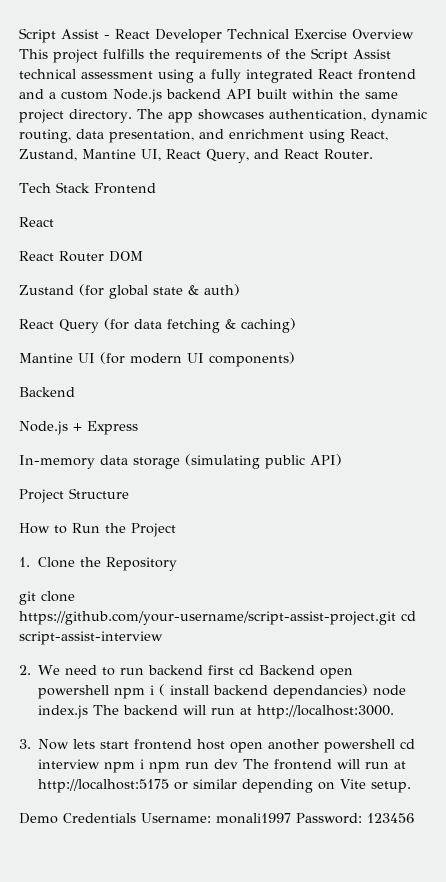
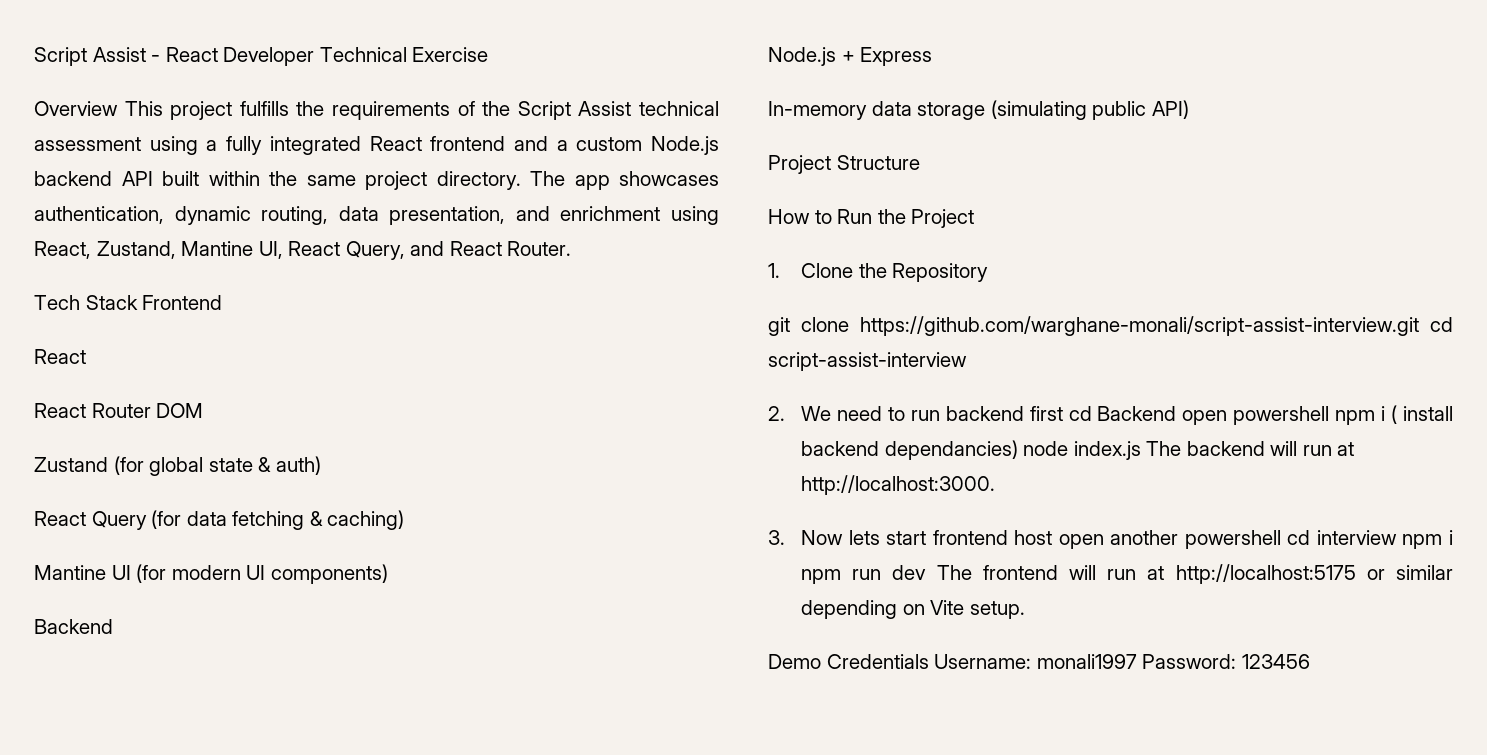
- Script Assist - React Developer Technical Exercise Overview This project fulfills the requirements of the Script Assist technical assessment using a fully integrated React frontend and a custom Node.js backend API built within the same project directory.
+ Script Assist - React Developer Technical Exercise
+ Overview This project fulfills the requirements of the Script Assist technical assessment using a fully integrated React frontend and a custom Node.js backend API built within the same project directory.
- git clone https://github.com/your-username/script-assist-project.git cd script-assist-interview
+ git clone https://github.com/warghane-monali/script-assist-interview.git cd script-assist-interview

